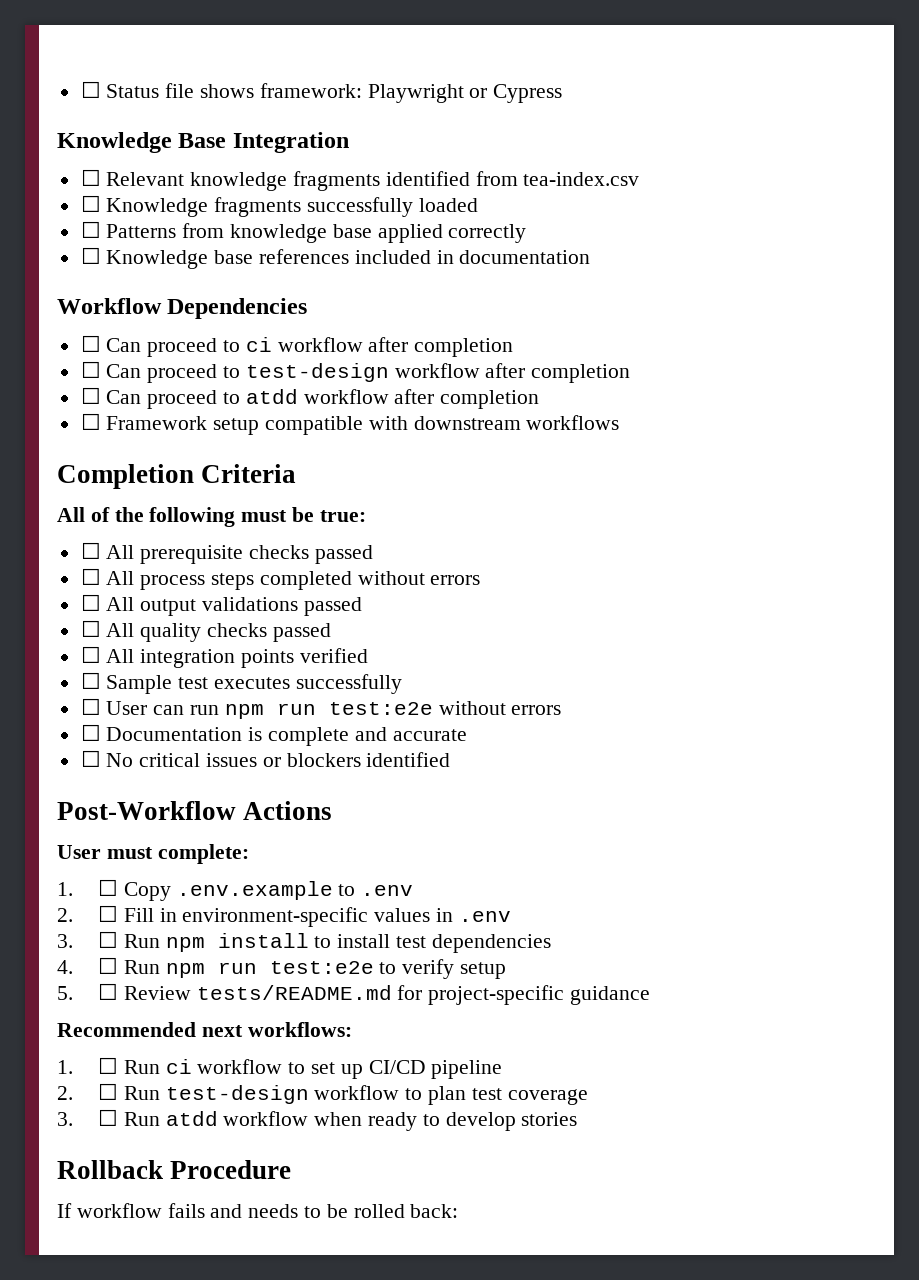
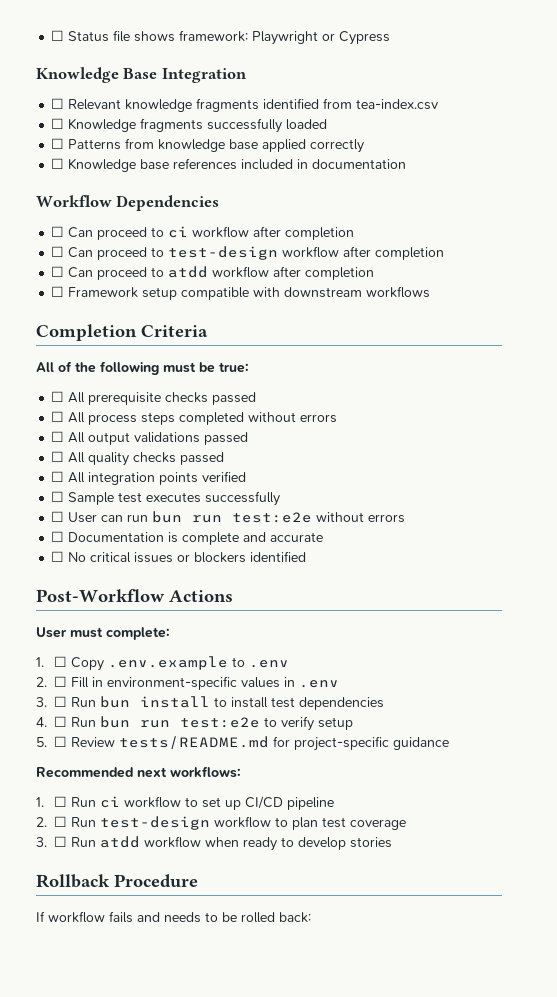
- ☐ User can run npm run test:e2e without errors
+ ☐ User can run bun run test:e2e without errors
- 3. ☐ Run npm install to install test dependencies
+ 3. ☐ Run bun install to install test dependencies
- 4. ☐ Run npm run test:e2e to verify setup
+ 4. ☐ Run bun run test:e2e to verify setup

